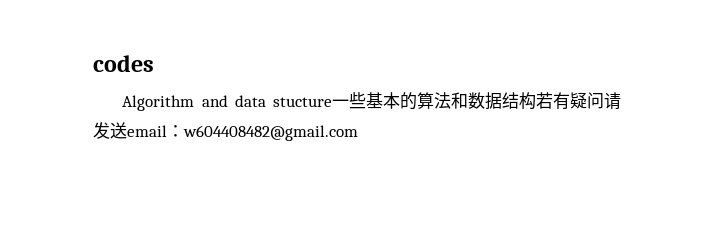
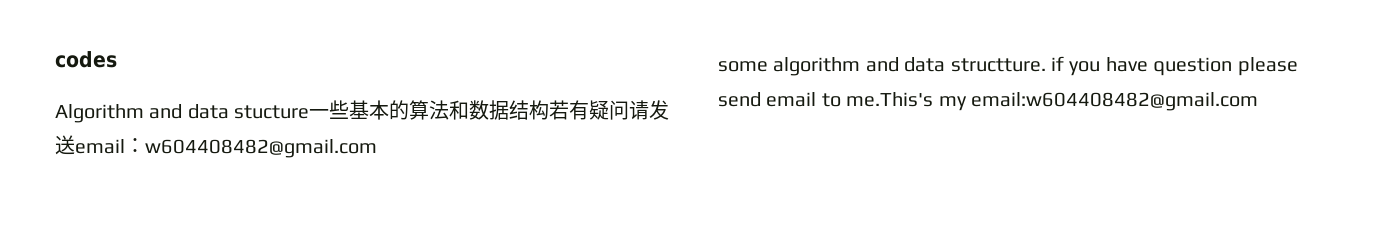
+ some algorithm and data structture. if you have question please send email to me.This's my email:w604408482@gmail.com

